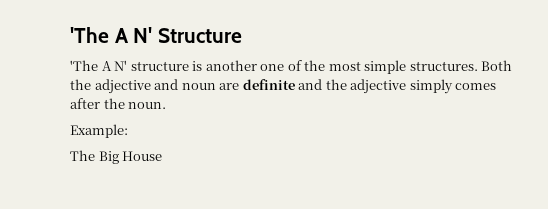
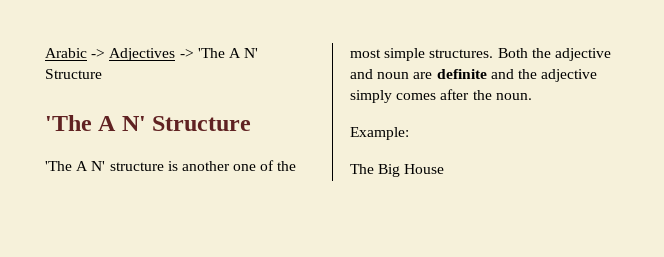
+ Arabic -> Adjectives -> 'The A N' Structure

